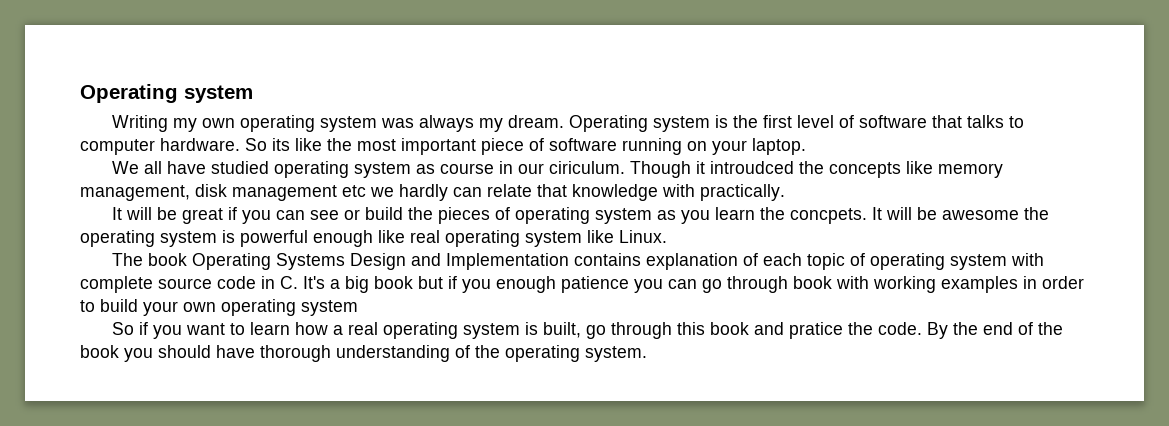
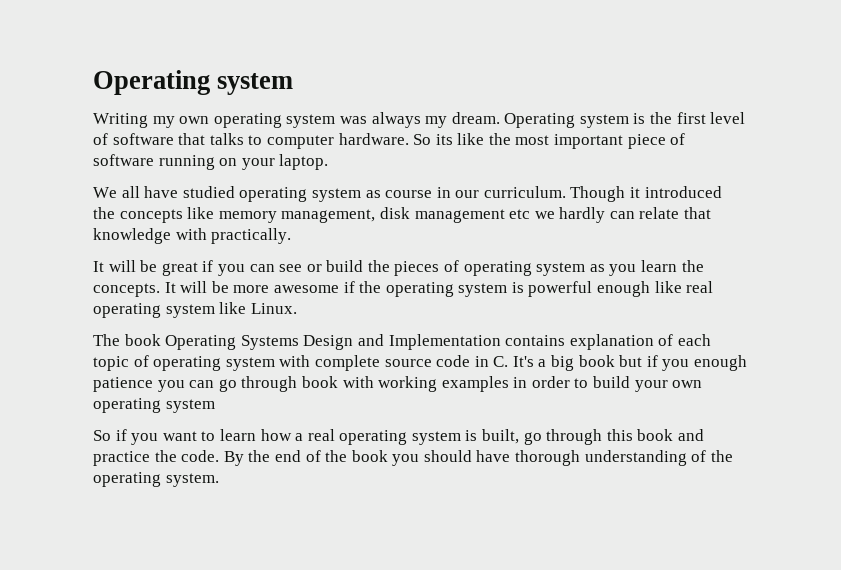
- We all have studied operating system as course in our ciriculum.
+ We all have studied operating system as course in our curriculum.
- Though it introudced the concepts like memory management, disk management etc we hardly can relate that knowledge with practically.
+ Though it introduced the concepts like memory management, disk management etc we hardly can relate that knowledge with practically.
- It will be great if you can see or build the pieces of operating system as you learn the concpets. It will be awesome the operating system is powerful enough like real operating system like Linux.
+ It will be great if you can see or build the pieces of operating system as you learn the concepts. It will be more awesome if the operating system is powerful enough like real operating system like Linux.
- So if you want to learn how a real operating system is built, go through this book and pratice the code.
+ So if you want to learn how a real operating system is built, go through this book and practice the code.

